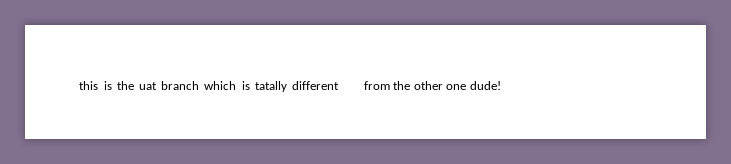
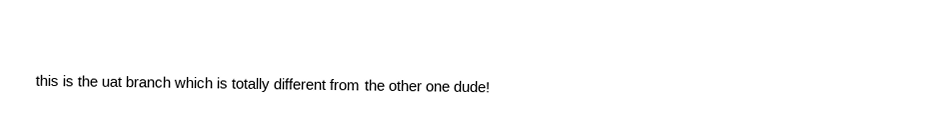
- this is the uat branch which is tatally different from the other one dude!
+ this is the uat branch which is totally different from the other one dude!

